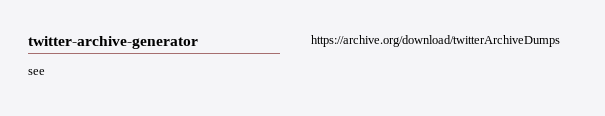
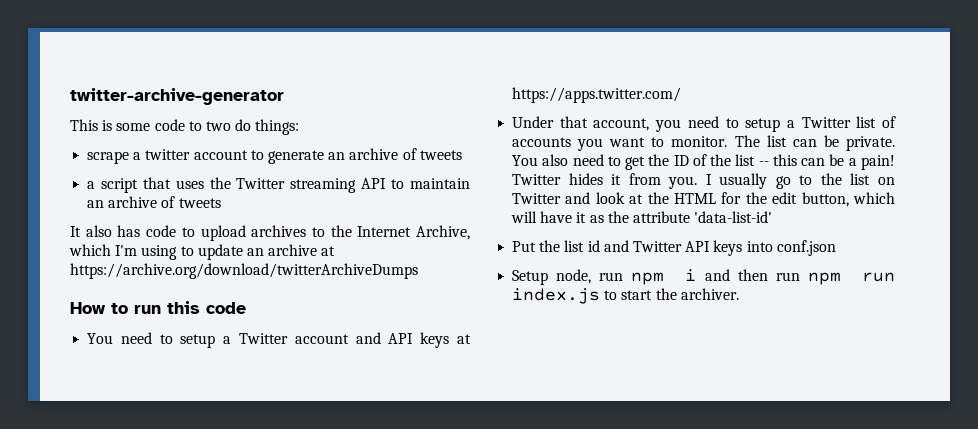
- see https://archive.org/download/twitterArchiveDumps
+ This is some code to two do things:
+ scrape a twitter account to generate an archive of tweets
+ a script that uses the Twitter streaming API to maintain an archive of tweets
+ It also has code to upload archives to the Internet Archive, which I'm using to update an archive at https://archive.org/download/twitterArchiveDumps
+ How to run this code
+ You need to setup a Twitter account and API keys at https://apps.twitter.com/
+ Under that account, you need to setup a Twitter list of accounts you want to monitor. The list can be private. You also need to get the ID of the list -- this can be a pain! Twitter hides it from you. I usually go to the list on Twitter and look at the HTML for the edit button, which will have it as the attribute 'data-list-id'
+ Put the list id and Twitter API keys into conf.json
+ Setup node, run npm i and then run npm run index.js to start the archiver.

